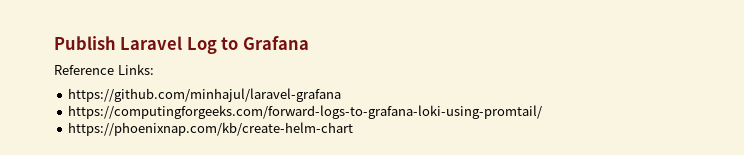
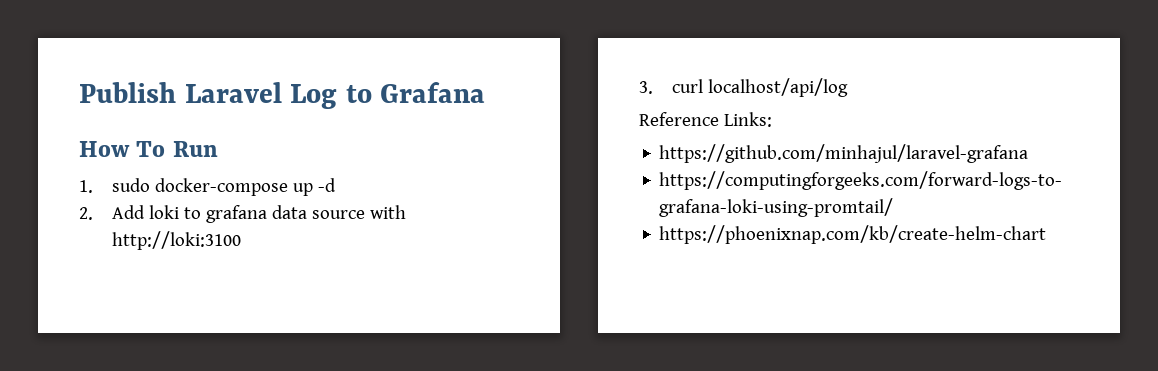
+ How To Run
+ 1. sudo docker-compose up -d
+ 2. Add loki to grafana data source with http://loki:3100
+ 3. curl localhost/api/log

